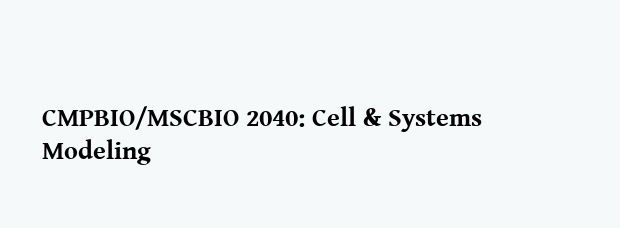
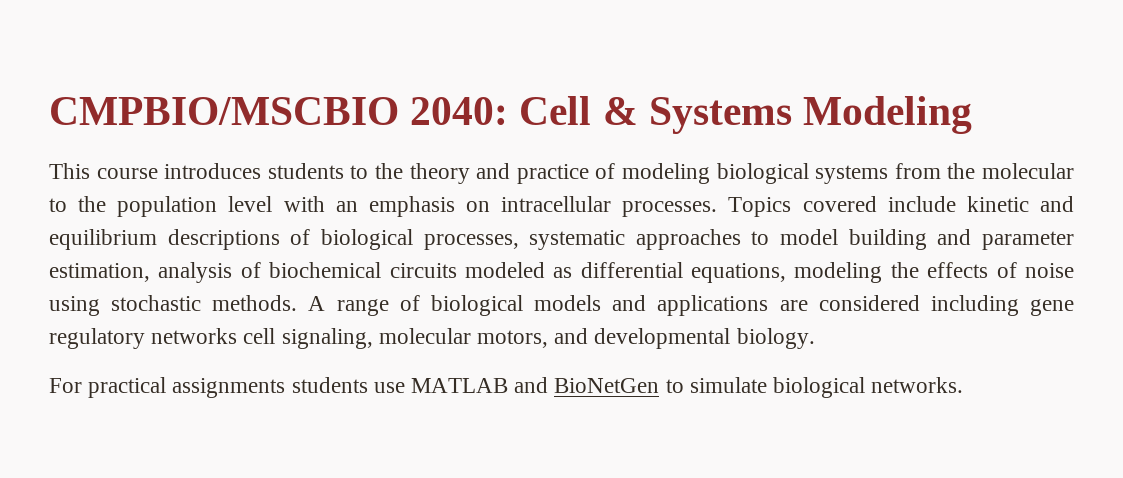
+ This course introduces students to the theory and practice of modeling biological systems from the molecular to the population level with an emphasis on intracellular processes. Topics covered include kinetic and equilibrium descriptions of biological processes, systematic approaches to model building and parameter estimation, analysis of biochemical circuits modeled as differential equations, modeling the effects of noise using stochastic methods. A range of biological models and applications are considered including gene regulatory networks cell signaling, molecular motors, and developmental biology.
+ For practical assignments students use MATLAB and BioNetGen to simulate biological networks.

